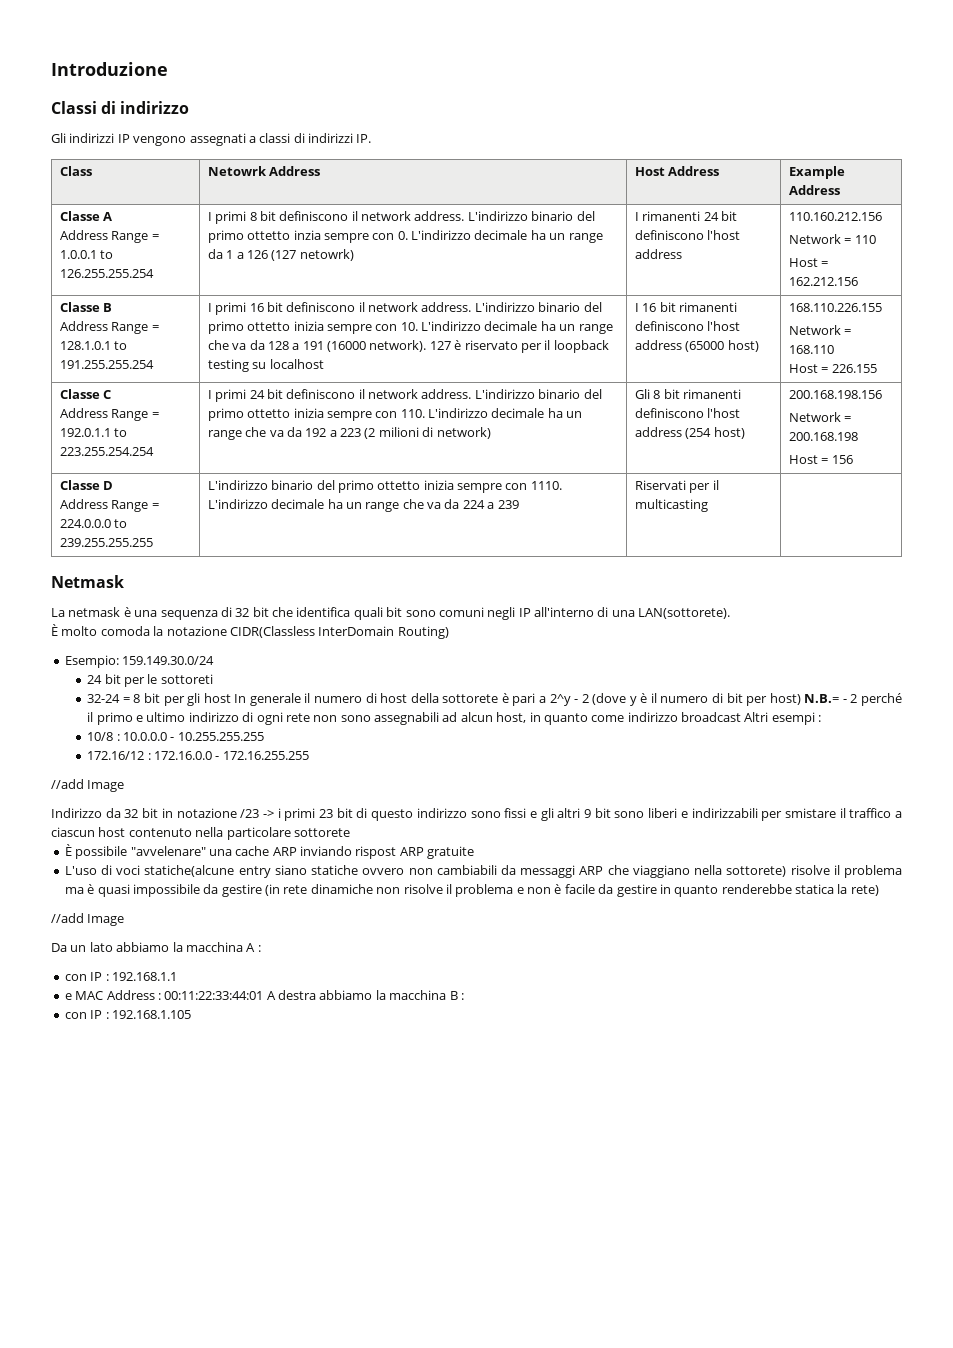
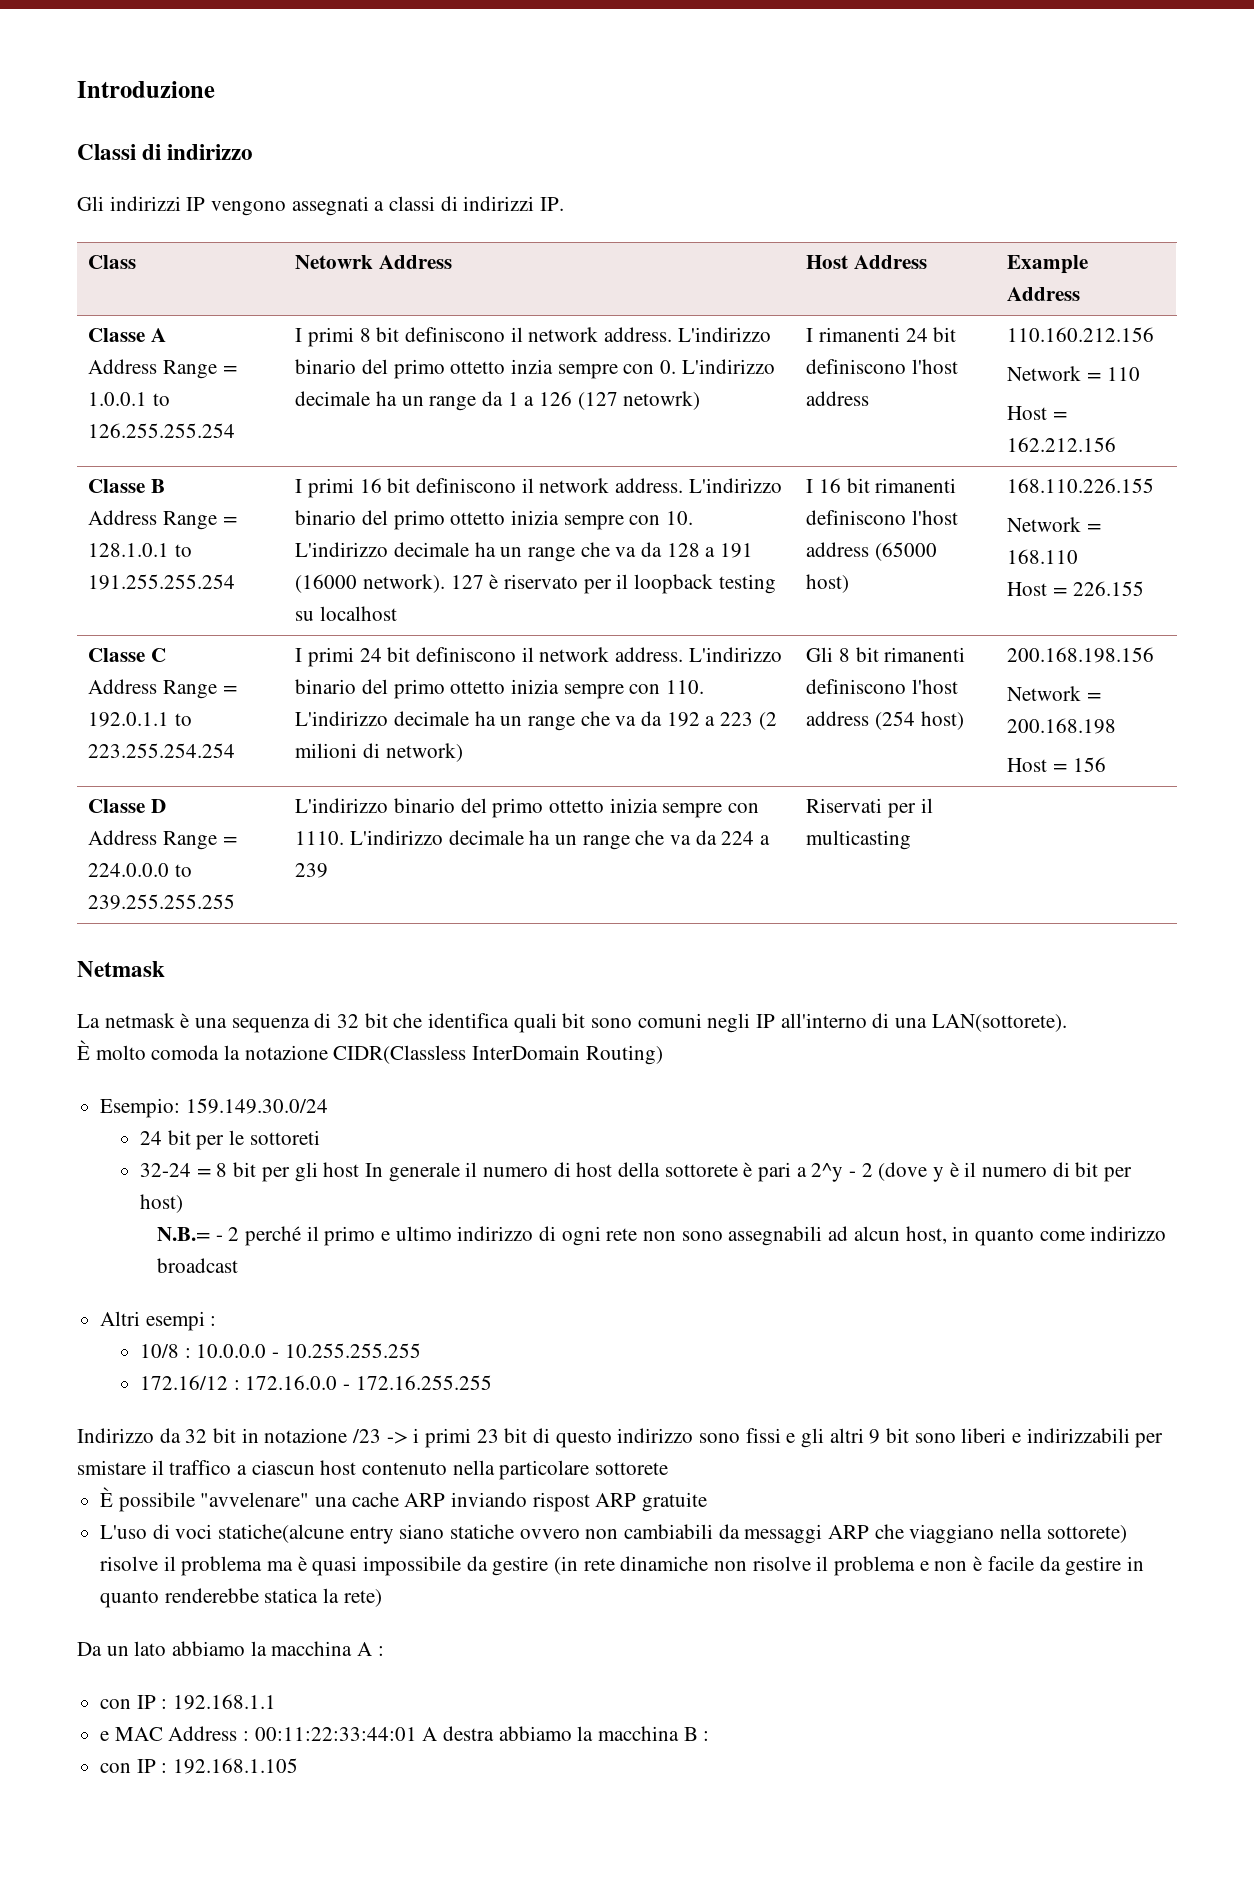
- 32-24 = 8 bit per gli host In generale il numero di host della sottorete è pari a 2^y - 2 (dove y è il numero di bit per host) N.B.= - 2 perché il primo e ultimo indirizzo di ogni rete non sono assegnabili ad alcun host, in quanto come indirizzo broadcast Altri esempi :
+ 32-24 = 8 bit per gli host In generale il numero di host della sottorete è pari a 2^y - 2 (dove y è il numero di bit per host)
+ N.B.= - 2 perché il primo e ultimo indirizzo di ogni rete non sono assegnabili ad alcun host, in quanto come indirizzo broadcast
+ Altri esempi :
  172.16/12 : 172.16.0.0 - 172.16.255.255
- //add Image
  L'uso di voci statiche(alcune entry siano statiche ovvero non cambiabili da messaggi ARP che viaggiano nella sottorete) risolve il problema ma è quasi impossibile da gestire (in rete dinamiche non risolve il problema e non è facile da gestire in quanto renderebbe statica la rete)
- //add Image

